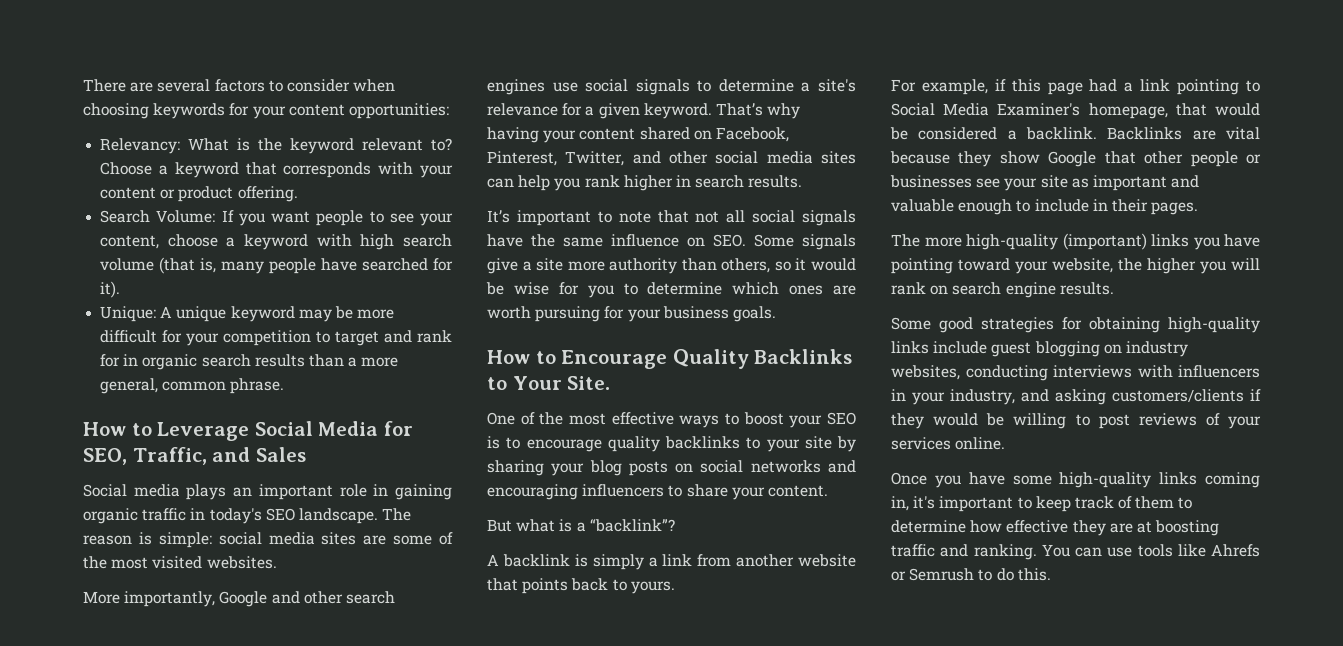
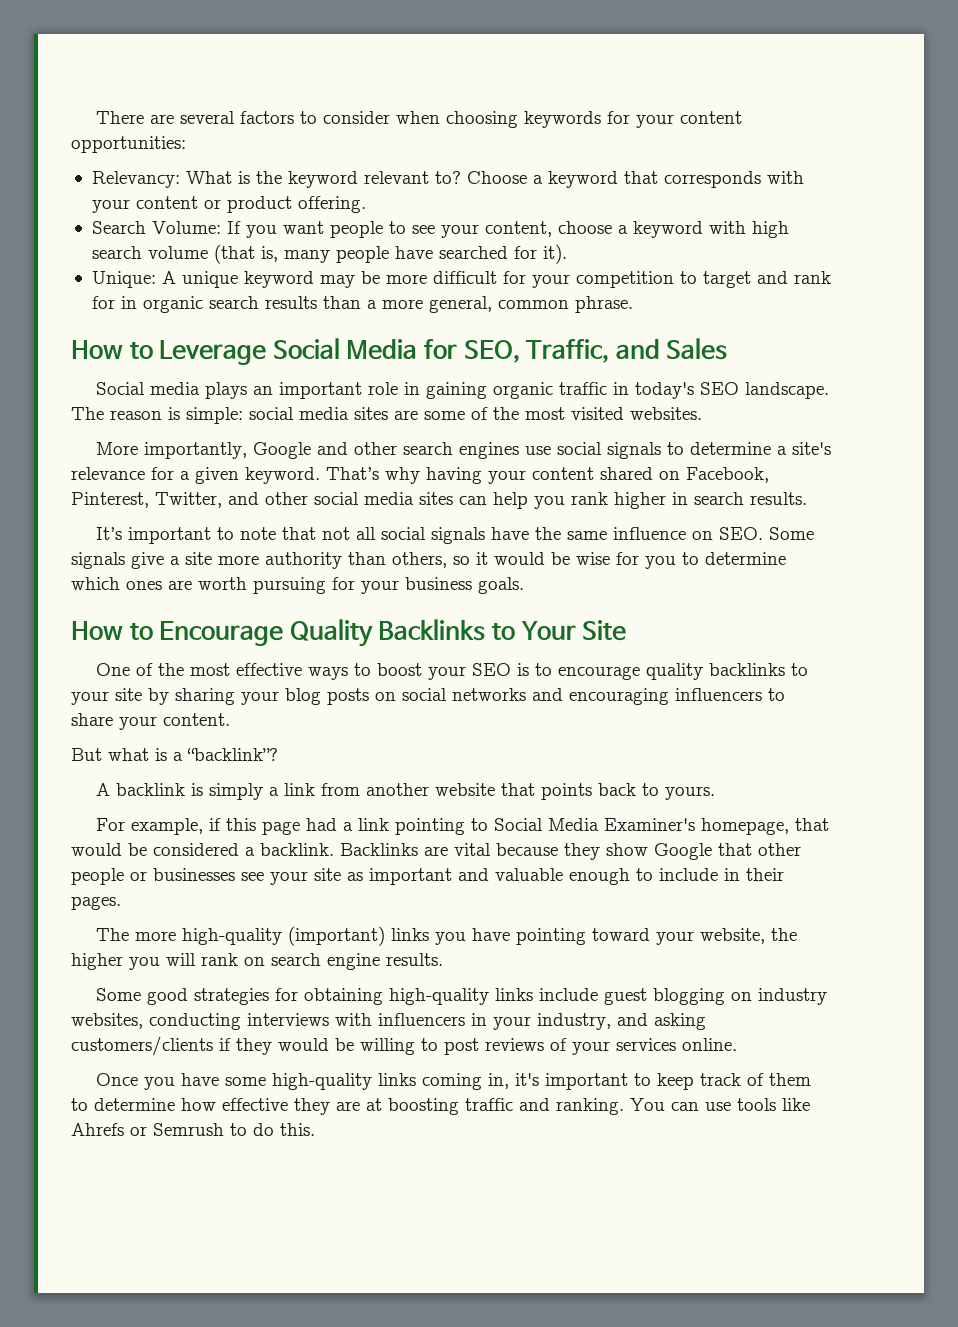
- How to Encourage Quality Backlinks to Your Site.
+ How to Encourage Quality Backlinks to Your Site

